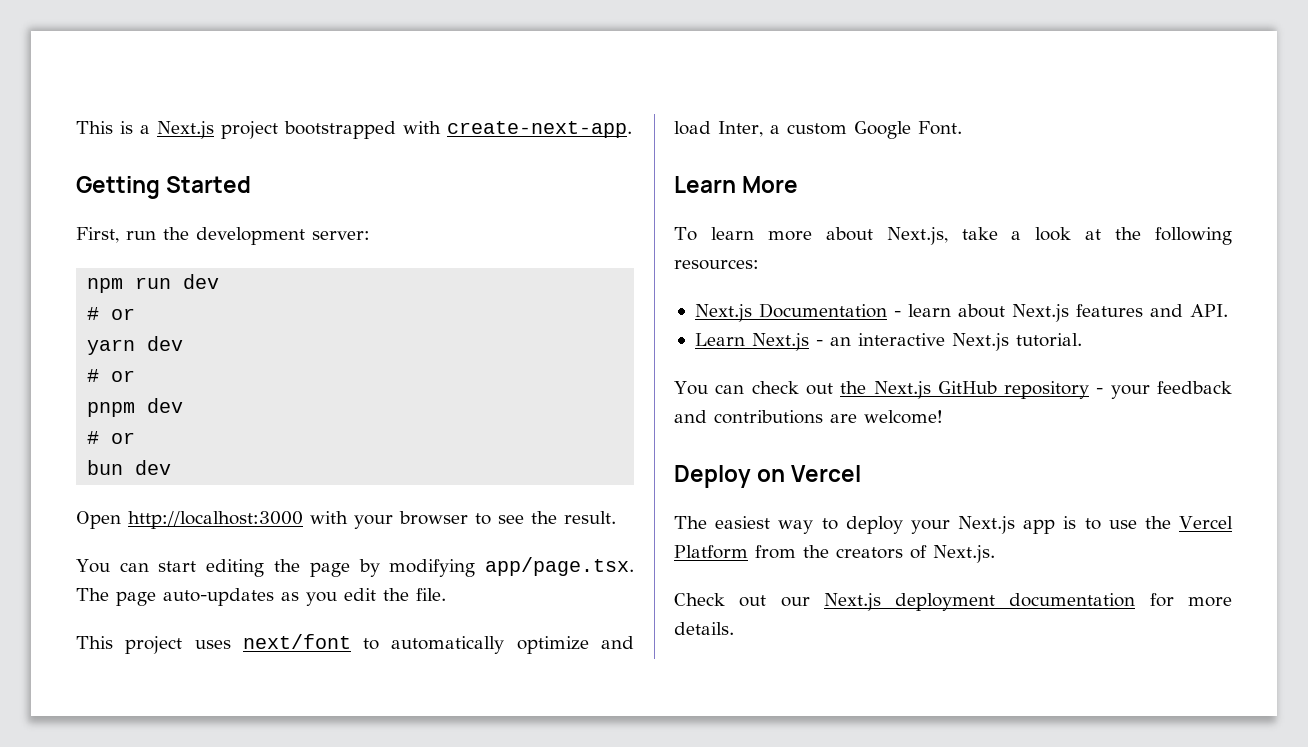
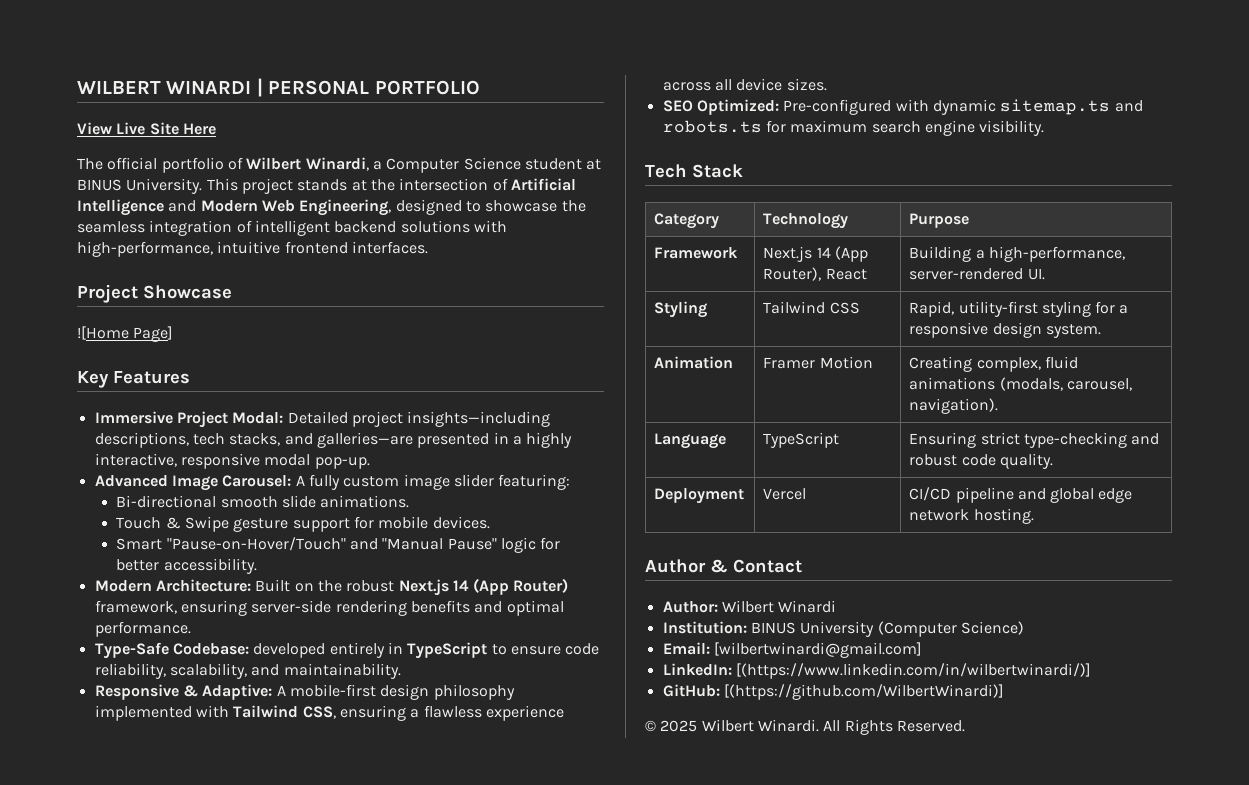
- This is a Next.js project bootstrapped with create-next-app.
- Getting Started
- First, run the development server:
- npm run dev
- # or
- yarn dev
- # or
- pnpm dev
- # or
- bun dev
- Open http://localhost:3000 with your browser to see the result.
- You can start editing the page by modifying app/page.tsx. The page auto-updates as you edit the file.
- This project uses next/font to automatically optimize and load Inter, a custom Google Font.
- Learn More
- To learn more about Next.js, take a look at the following resources:
- Next.js Documentation - learn about Next.js features and API.
- Learn Next.js - an interactive Next.js tutorial.
- You can check out the Next.js GitHub repository - your feedback and contributions are welcome!
- Deploy on Vercel
- The easiest way to deploy your Next.js app is to use the Vercel Platform from the creators of Next.js.
- Check out our Next.js deployment documentation for more details.
+ WILBERT WINARDI | PERSONAL PORTFOLIO
+ View Live Site Here
+ The official portfolio of Wilbert Winardi, a Computer Science student at BINUS University. This project stands at the intersection of Artificial Intelligence and Modern Web Engineering, designed to showcase the seamless integration of intelligent backend solutions with high-performance, intuitive frontend interfaces.
+ Project Showcase
+ ![Home Page]
+ Key Features
+ Immersive Project Modal: Detailed project insights—including descriptions, tech stacks, and galleries—are presented in a highly interactive, responsive modal pop-up.
+ Advanced Image Carousel: A fully custom image slider featuring:
+ Bi-directional smooth slide animations.
+ Touch & Swipe gesture support for mobile devices.
+ Smart "Pause-on-Hover/Touch" and "Manual Pause" logic for better accessibility.
+ Modern Architecture: Built on the robust Next.js 14 (App Router) framework, ensuring server-side rendering benefits and optimal performance.
+ Type-Safe Codebase: developed entirely in TypeScript to ensure code reliability, scalability, and maintainability.
+ Responsive & Adaptive: A mobile-first design philosophy implemented with Tailwind CSS, ensuring a flawless experience across all device sizes.
+ SEO Optimized: Pre-configured with dynamic sitemap.ts and robots.ts for maximum search engine visibility.
+ Tech Stack
+ Category | Technology | Purpose
+ Framework | Next.js 14 (App Router), React | Building a high-performance, server-rendered UI.
+ Styling | Tailwind CSS | Rapid, utility-first styling for a responsive design system.
+ Animation | Framer Motion | Creating complex, fluid animations (modals, carousel, navigation).
+ Language | TypeScript | Ensuring strict type-checking and robust code quality.
+ Deployment | Vercel | CI/CD pipeline and global edge network hosting.
+ Author & Contact
+ Author: Wilbert Winardi
+ Institution: BINUS University (Computer Science)
+ Email: [wilbertwinardi@gmail.com]
+ LinkedIn: [(https://www.linkedin.com/in/wilbertwinardi/)]
+ GitHub: [(https://github.com/WilbertWinardi)]
+ © 2025 Wilbert Winardi. All Rights Reserved.

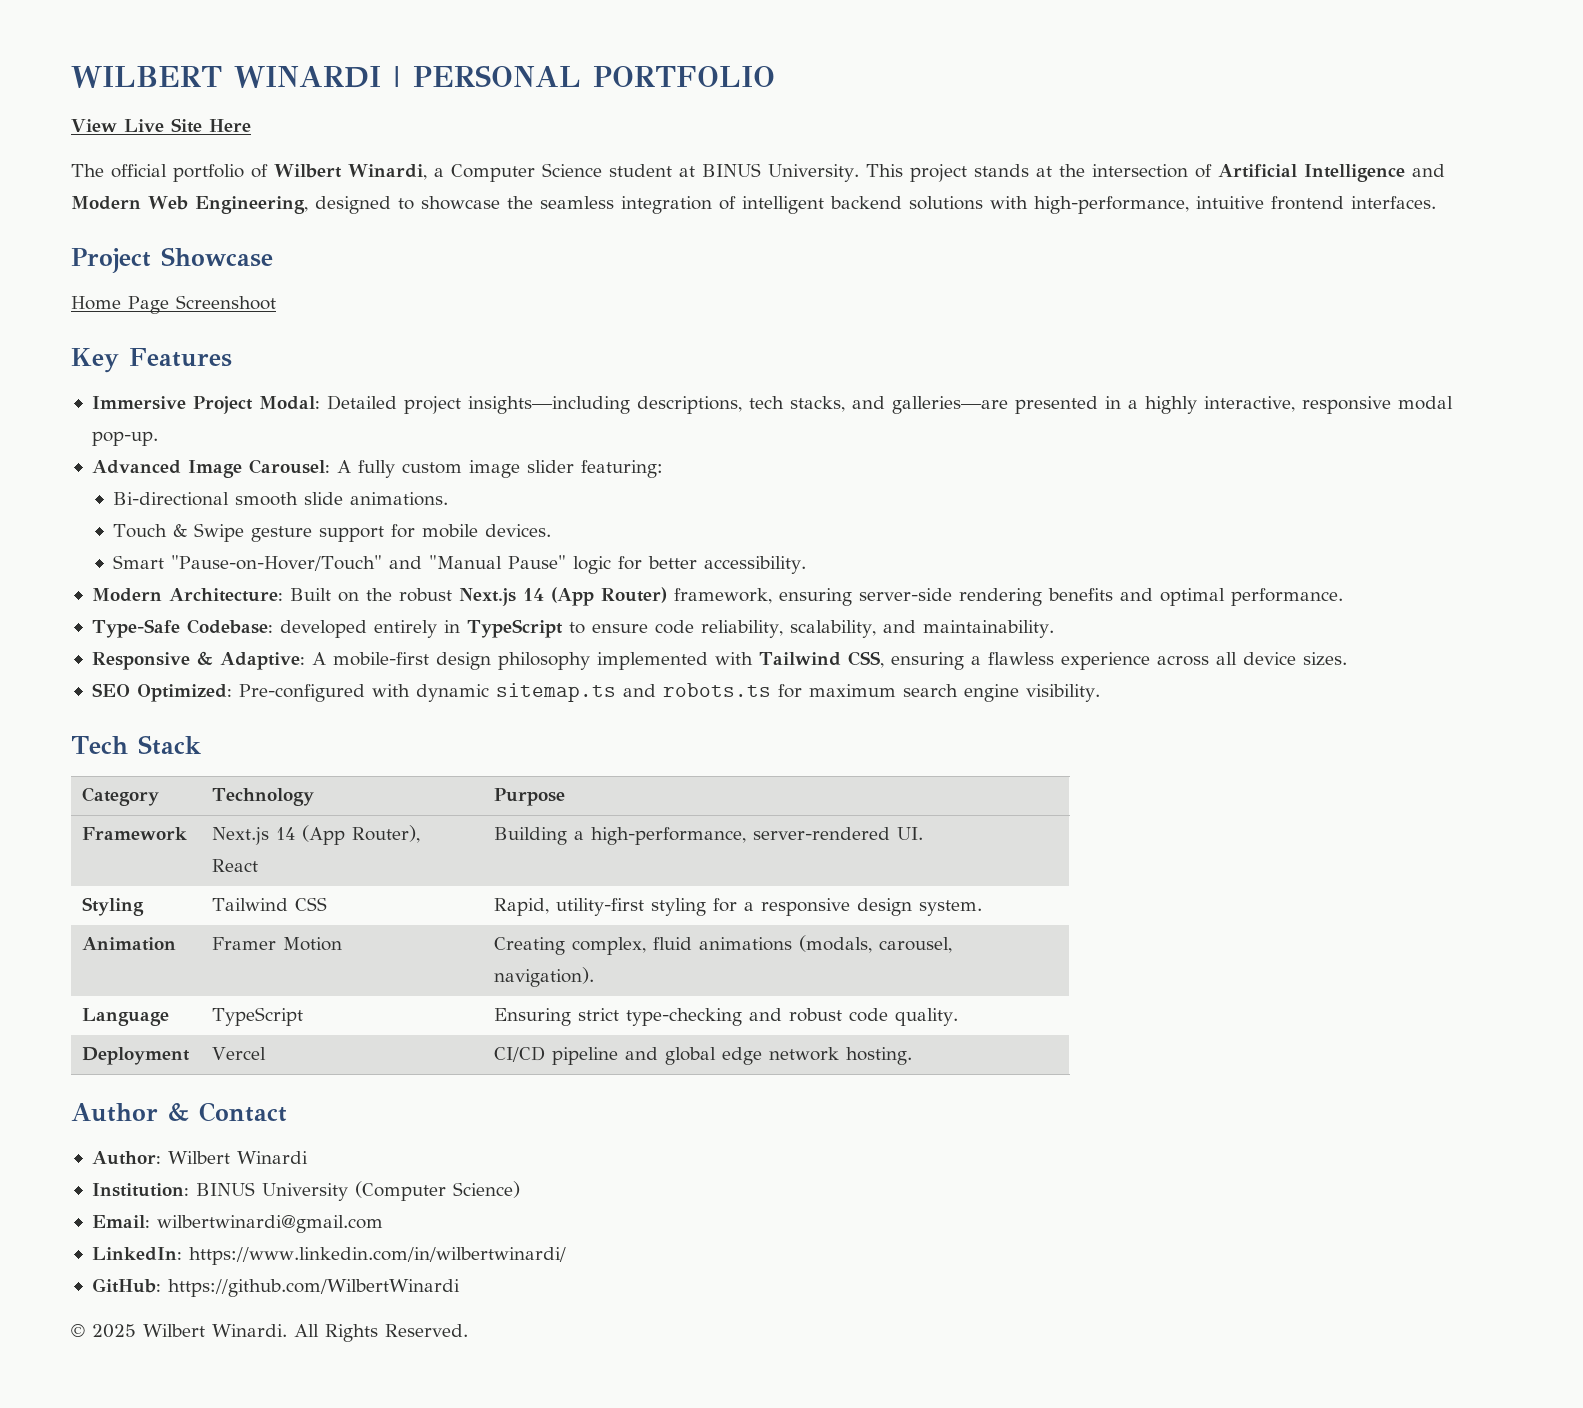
- ![Home Page]
+ Home Page Screenshoot
- Email: [wilbertwinardi@gmail.com]
+ Email: wilbertwinardi@gmail.com
- LinkedIn: [(https://www.linkedin.com/in/wilbertwinardi/)]
+ LinkedIn: https://www.linkedin.com/in/wilbertwinardi/
- GitHub: [(https://github.com/WilbertWinardi)]
+ GitHub: https://github.com/WilbertWinardi

